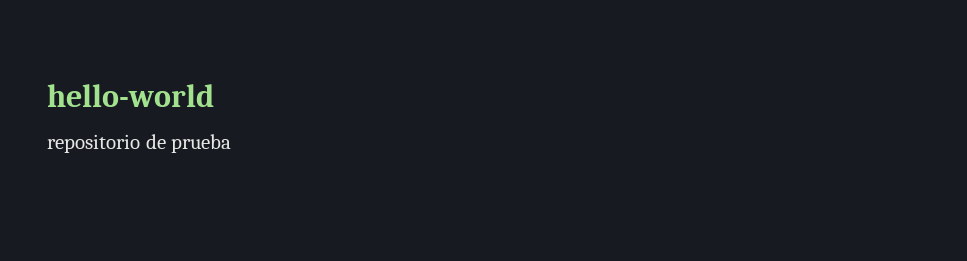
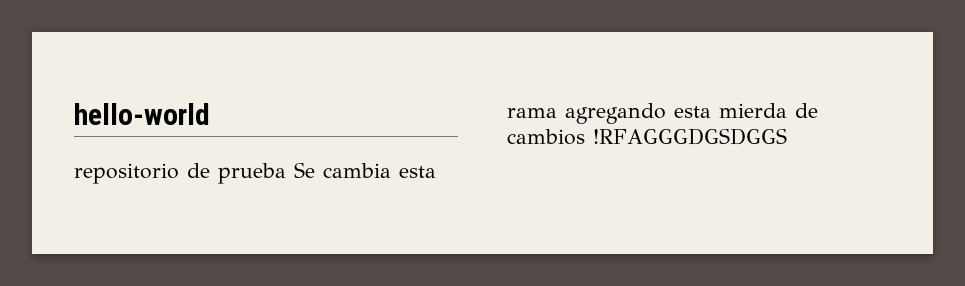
- repositorio de prueba
+ repositorio de prueba Se cambia esta rama agregando esta mierda de cambios !RFAGGGDGSDGGS

